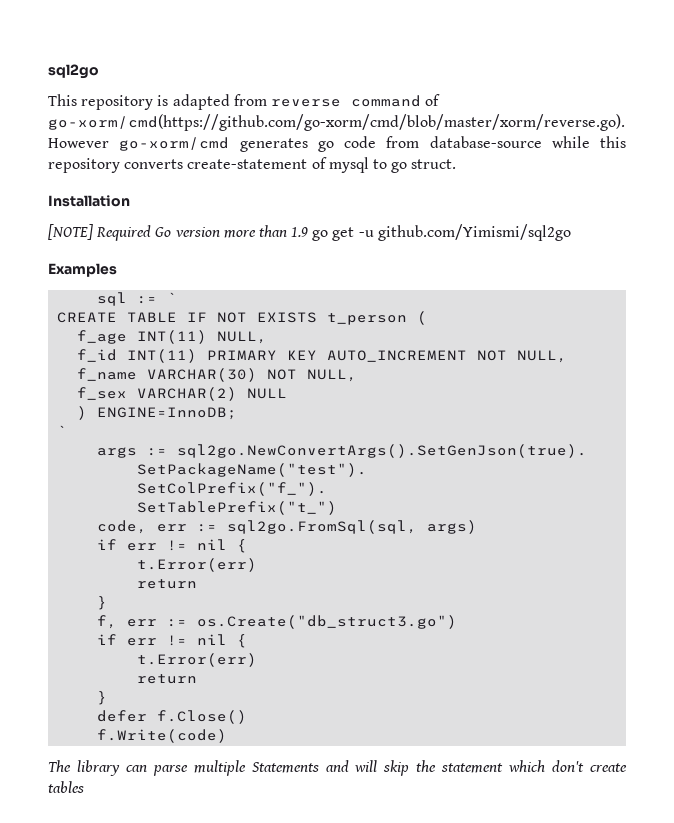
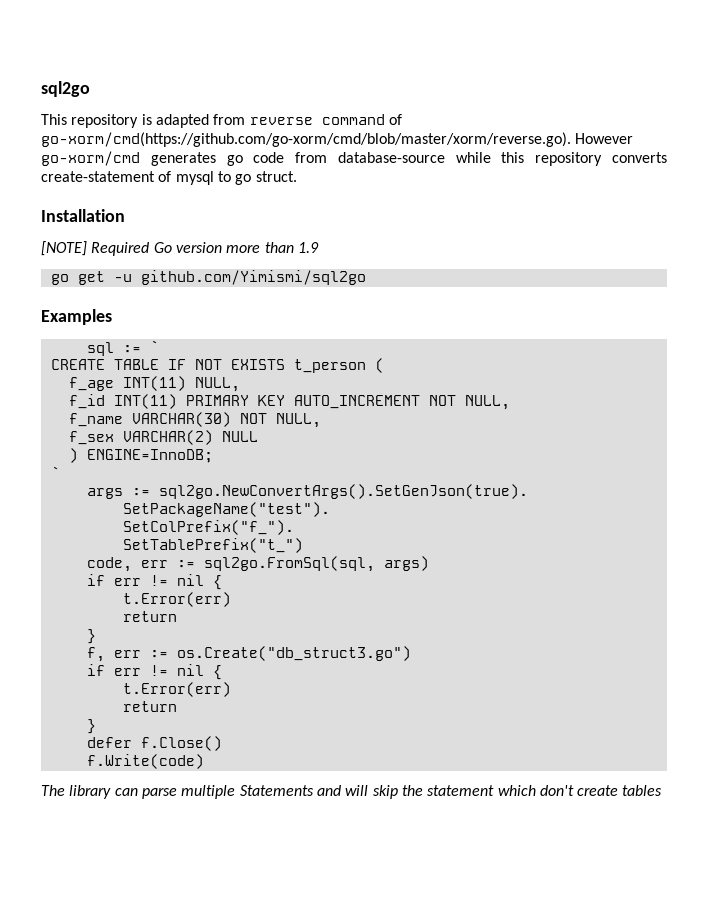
- [NOTE] Required Go version more than 1.9 go get -u github.com/Yimismi/sql2go
+ [NOTE] Required Go version more than 1.9
+ go get -u github.com/Yimismi/sql2go

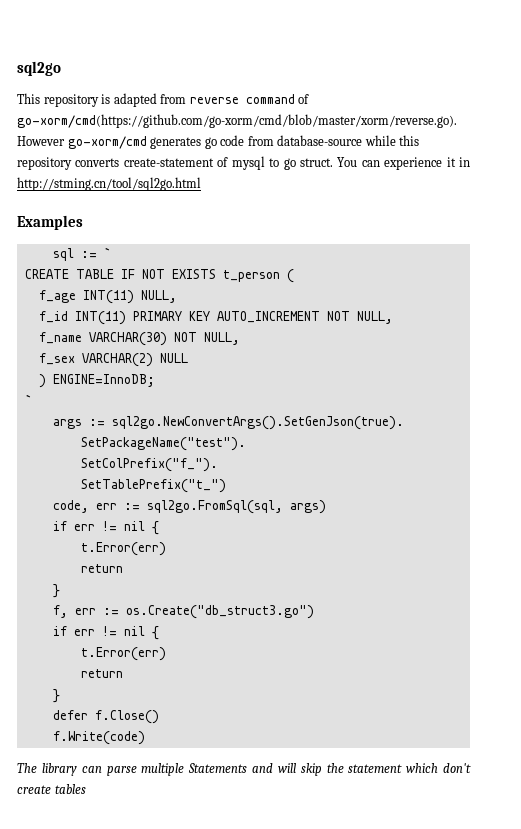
- This repository is adapted from reverse command of go-xorm/cmd(https://github.com/go-xorm/cmd/blob/master/xorm/reverse.go). However go-xorm/cmd generates go code from database-source while this repository converts create-statement of mysql to go struct.
- Installation
- [NOTE] Required Go version more than 1.9
- go get -u github.com/Yimismi/sql2go
+ This repository is adapted from reverse command of go-xorm/cmd(https://github.com/go-xorm/cmd/blob/master/xorm/reverse.go). However go-xorm/cmd generates go code from database-source while this repository converts create-statement of mysql to go struct. You can experience it in http://stming.cn/tool/sql2go.html

